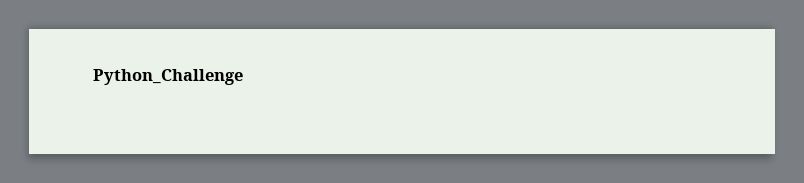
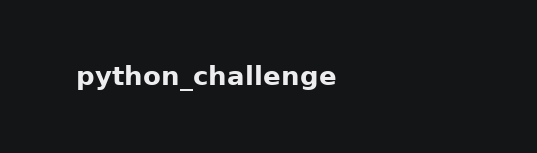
- Python_Challenge
+ python_challenge

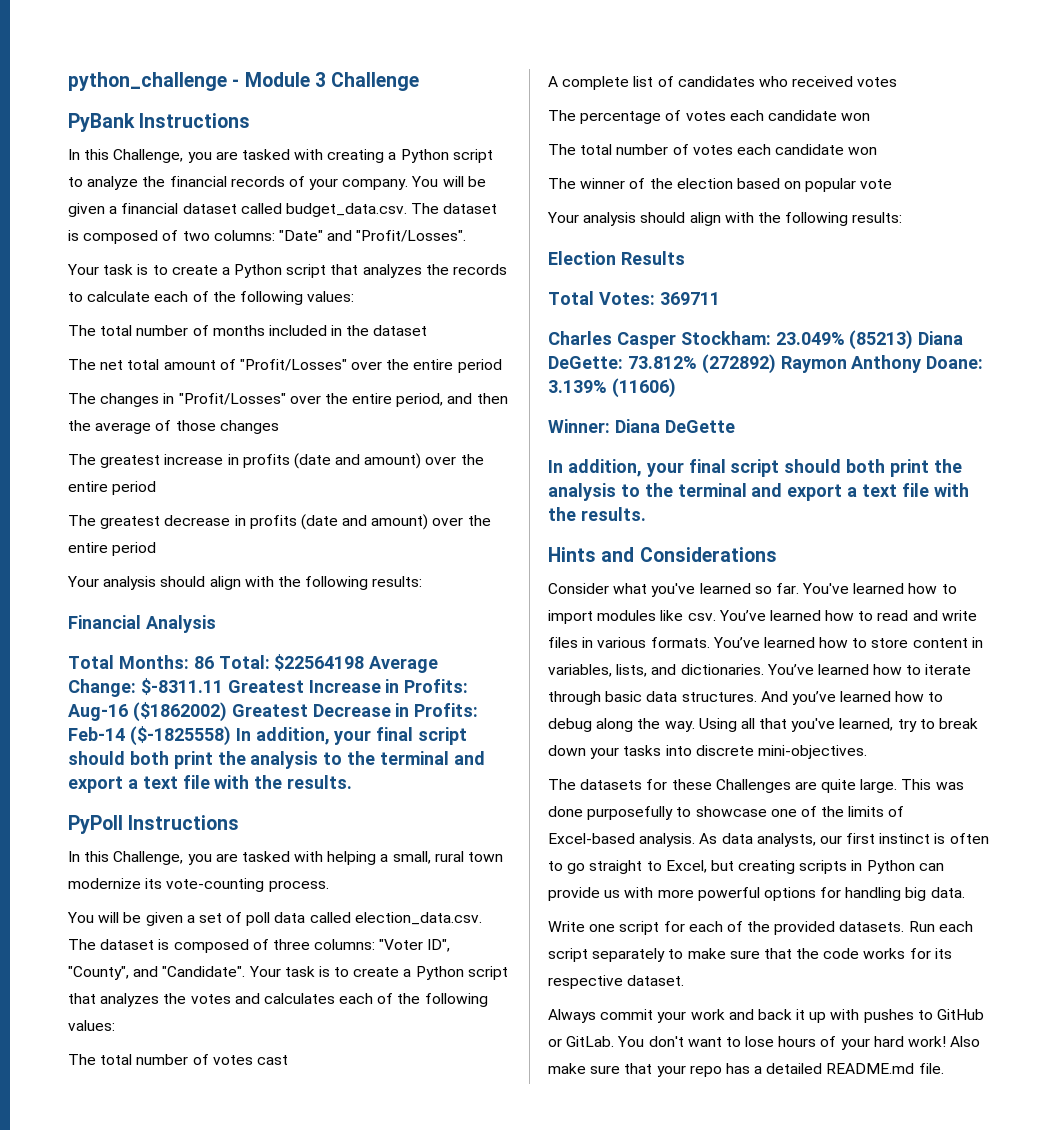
- python_challenge
+ python_challenge - Module 3 Challenge
+ PyBank Instructions
+ In this Challenge, you are tasked with creating a Python script to analyze the financial records of your company. You will be given a financial dataset called budget_data.csv. The dataset is composed of two columns: "Date" and "Profit/Losses".
+ Your task is to create a Python script that analyzes the records to calculate each of the following values:
+ The total number of months included in the dataset
+ The net total amount of "Profit/Losses" over the entire period
+ The changes in "Profit/Losses" over the entire period, and then the average of those changes
+ The greatest increase in profits (date and amount) over the entire period
+ The greatest decrease in profits (date and amount) over the entire period
+ Your analysis should align with the following results:
+ Financial Analysis
+ Total Months: 86 Total: $22564198 Average Change: $-8311.11 Greatest Increase in Profits: Aug-16 ($1862002) Greatest Decrease in Profits: Feb-14 ($-1825558) In addition, your final script should both print the analysis to the terminal and export a text file with the results.
+ PyPoll Instructions
+ In this Challenge, you are tasked with helping a small, rural town modernize its vote-counting process.
+ You will be given a set of poll data called election_data.csv. The dataset is composed of three columns: "Voter ID", "County", and "Candidate". Your task is to create a Python script that analyzes the votes and calculates each of the following values:
+ The total number of votes cast
+ A complete list of candidates who received votes
+ The percentage of votes each candidate won
+ The total number of votes each candidate won
+ The winner of the election based on popular vote
+ Your analysis should align with the following results:
+ Election Results
+ Total Votes: 369711
+ Charles Casper Stockham: 23.049% (85213) Diana DeGette: 73.812% (272892) Raymon Anthony Doane: 3.139% (11606)
+ Winner: Diana DeGette
+ In addition, your final script should both print the analysis to the terminal and export a text file with the results.
+ Hints and Considerations
+ Consider what you've learned so far. You've learned how to import modules like csv. You’ve learned how to read and write files in various formats. You’ve learned how to store content in variables, lists, and dictionaries. You’ve learned how to iterate through basic data structures. And you’ve learned how to debug along the way. Using all that you've learned, try to break down your tasks into discrete mini-objectives.
+ The datasets for these Challenges are quite large. This was done purposefully to showcase one of the limits of Excel-based analysis. As data analysts, our first instinct is often to go straight to Excel, but creating scripts in Python can provide us with more powerful options for handling big data.
+ Write one script for each of the provided datasets. Run each script separately to make sure that the code works for its respective dataset.
+ Always commit your work and back it up with pushes to GitHub or GitLab. You don't want to lose hours of your hard work! Also make sure that your repo has a detailed README.md file.

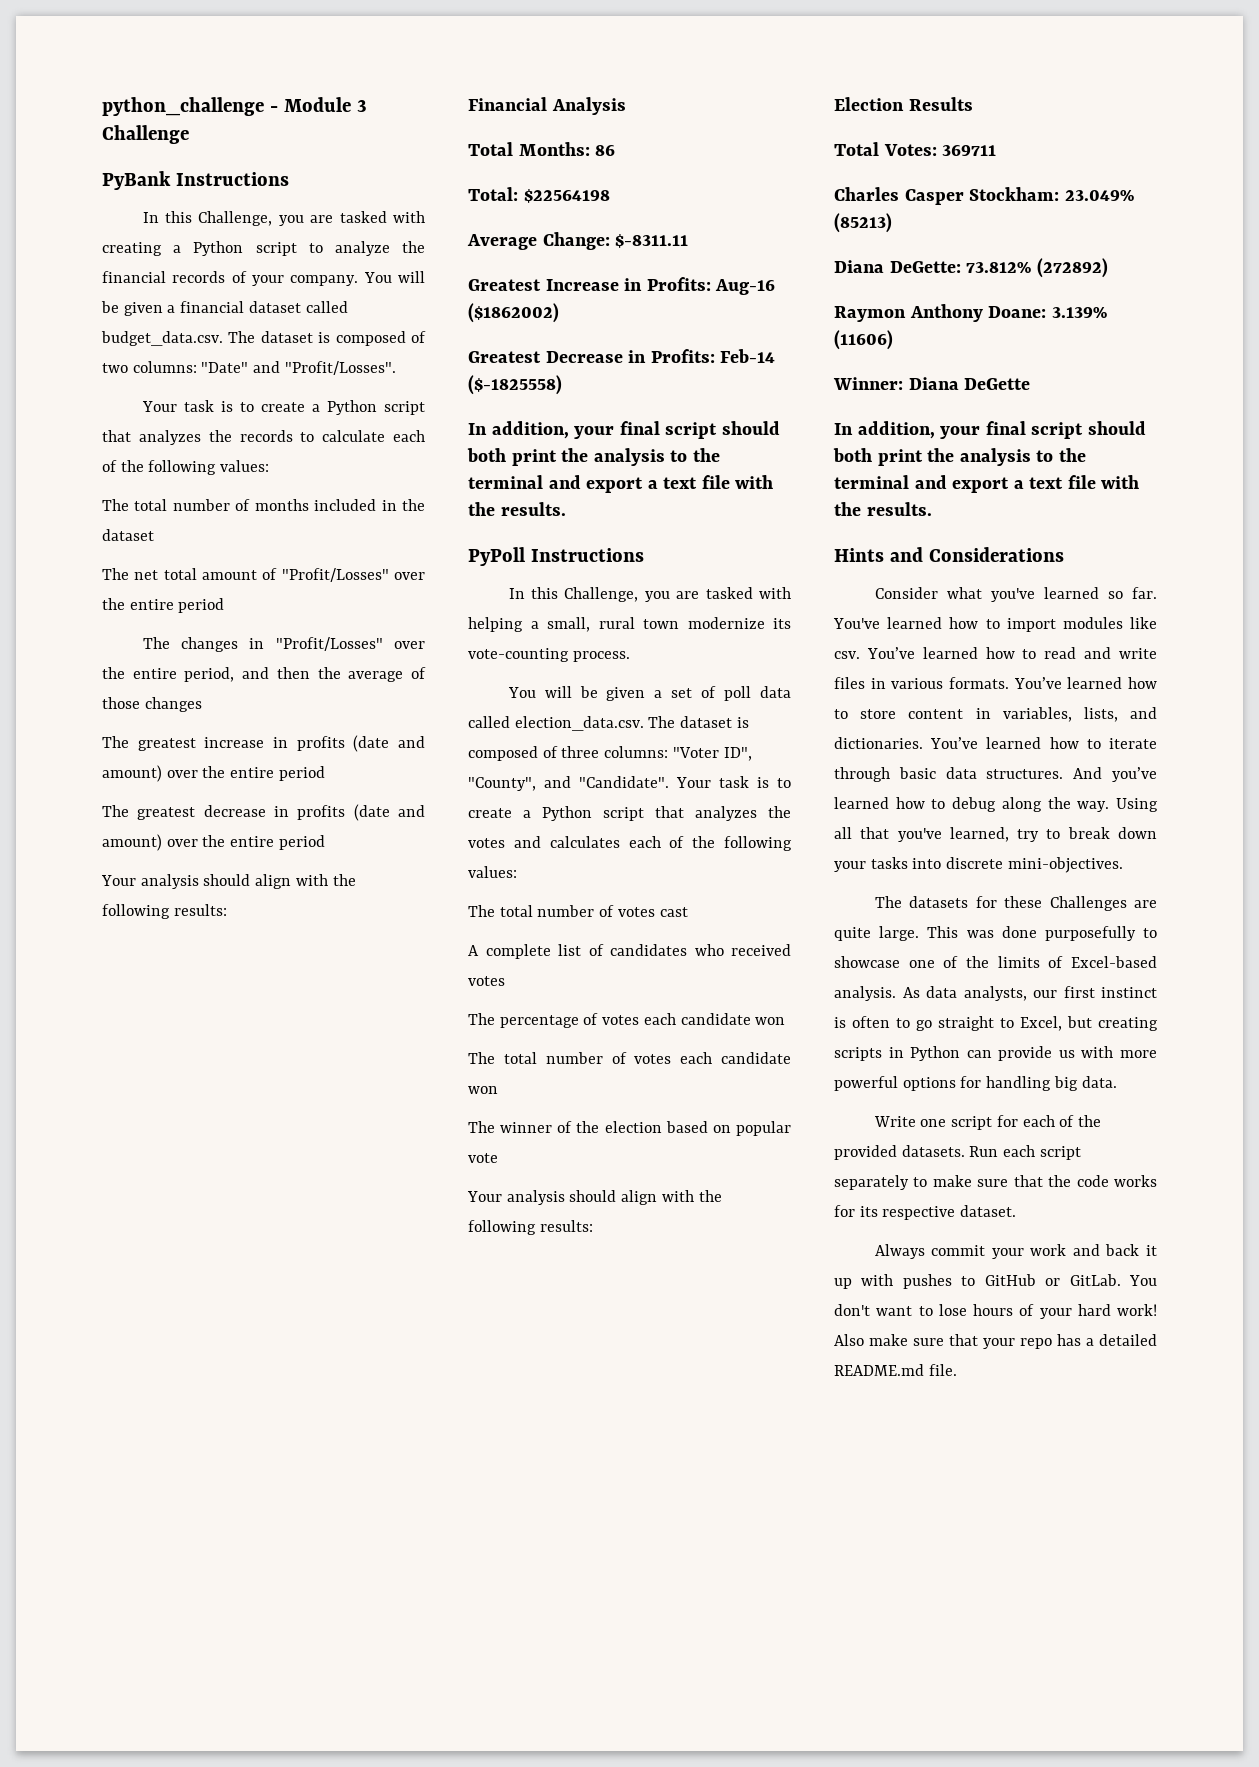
- Total Months: 86 Total: $22564198 Average Change: $-8311.11 Greatest Increase in Profits: Aug-16 ($1862002) Greatest Decrease in Profits: Feb-14 ($-1825558) In addition, your final script should both print the analysis to the terminal and export a text file with the results.
+ Total Months: 86
+ Total: $22564198
+ Average Change: $-8311.11
+ Greatest Increase in Profits: Aug-16 ($1862002)
+ Greatest Decrease in Profits: Feb-14 ($-1825558)
+ In addition, your final script should both print the analysis to the terminal and export a text file with the results.
- Charles Casper Stockham: 23.049% (85213) Diana DeGette: 73.812% (272892) Raymon Anthony Doane: 3.139% (11606)
+ Charles Casper Stockham: 23.049% (85213)
+ Diana DeGette: 73.812% (272892)
+ Raymon Anthony Doane: 3.139% (11606)

